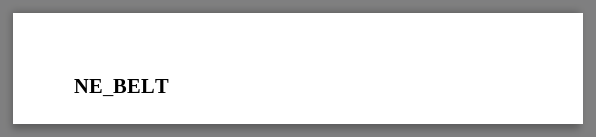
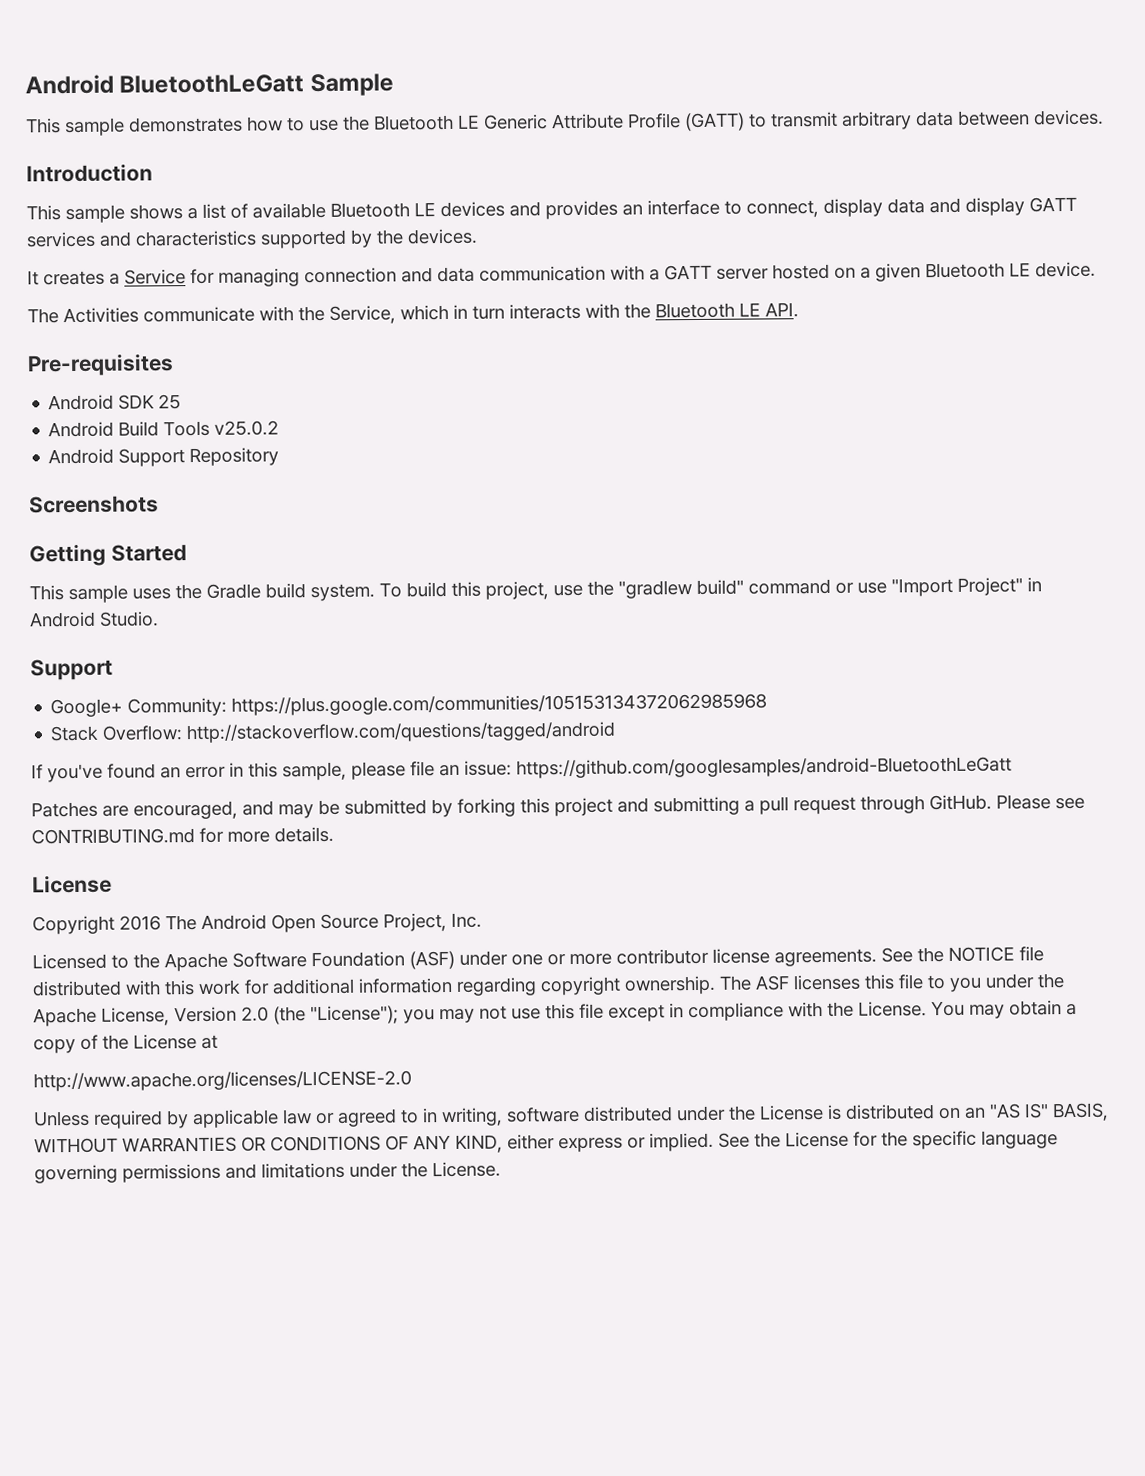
- NE_BELT
+ Android BluetoothLeGatt Sample
+ This sample demonstrates how to use the Bluetooth LE Generic Attribute Profile (GATT) to transmit arbitrary data between devices.
+ Introduction
+ This sample shows a list of available Bluetooth LE devices and provides an interface to connect, display data and display GATT services and characteristics supported by the devices.
+ It creates a Service for managing connection and data communication with a GATT server hosted on a given Bluetooth LE device.
+ The Activities communicate with the Service, which in turn interacts with the Bluetooth LE API.
+ Pre-requisites
+ Android SDK 25
+ Android Build Tools v25.0.2
+ Android Support Repository
+ Screenshots
+ Getting Started
+ This sample uses the Gradle build system. To build this project, use the "gradlew build" command or use "Import Project" in Android Studio.
+ Support
+ Google+ Community: https://plus.google.com/communities/105153134372062985968
+ Stack Overflow: http://stackoverflow.com/questions/tagged/android
+ If you've found an error in this sample, please file an issue: https://github.com/googlesamples/android-BluetoothLeGatt
+ Patches are encouraged, and may be submitted by forking this project and submitting a pull request through GitHub. Please see CONTRIBUTING.md for more details.
+ License
+ Copyright 2016 The Android Open Source Project, Inc.
+ Licensed to the Apache Software Foundation (ASF) under one or more contributor license agreements. See the NOTICE file distributed with this work for additional information regarding copyright ownership. The ASF licenses this file to you under the Apache License, Version 2.0 (the "License"); you may not use this file except in compliance with the License. You may obtain a copy of the License at
+ http://www.apache.org/licenses/LICENSE-2.0
+ Unless required by applicable law or agreed to in writing, software distributed under the License is distributed on an "AS IS" BASIS, WITHOUT WARRANTIES OR CONDITIONS OF ANY KIND, either express or implied. See the License for the specific language governing permissions and limitations under the License.

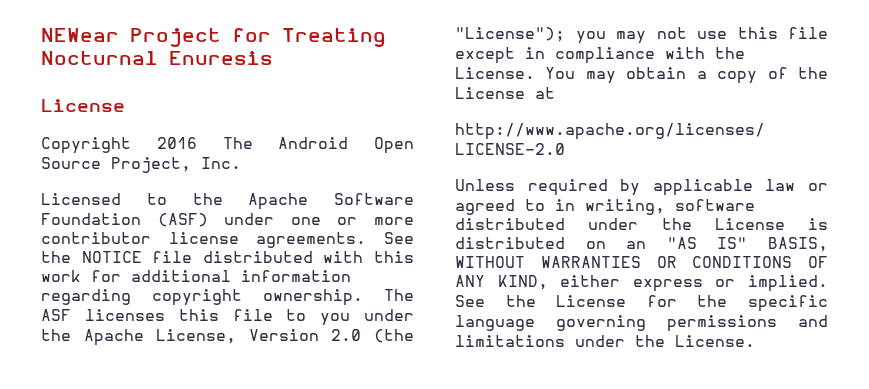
- Android BluetoothLeGatt Sample
- This sample demonstrates how to use the Bluetooth LE Generic Attribute Profile (GATT) to transmit arbitrary data between devices.
- Introduction
- This sample shows a list of available Bluetooth LE devices and provides an interface to connect, display data and display GATT services and characteristics supported by the devices.
- It creates a Service for managing connection and data communication with a GATT server hosted on a given Bluetooth LE device.
- The Activities communicate with the Service, which in turn interacts with the Bluetooth LE API.
- Pre-requisites
- Android SDK 25
- Android Build Tools v25.0.2
- Android Support Repository
- Screenshots
- Getting Started
- This sample uses the Gradle build system. To build this project, use the "gradlew build" command or use "Import Project" in Android Studio.
- Support
- Google+ Community: https://plus.google.com/communities/105153134372062985968
- Stack Overflow: http://stackoverflow.com/questions/tagged/android
- If you've found an error in this sample, please file an issue: https://github.com/googlesamples/android-BluetoothLeGatt
- Patches are encouraged, and may be submitted by forking this project and submitting a pull request through GitHub. Please see CONTRIBUTING.md for more details.
+ NEWear Project for Treating Nocturnal Enuresis

